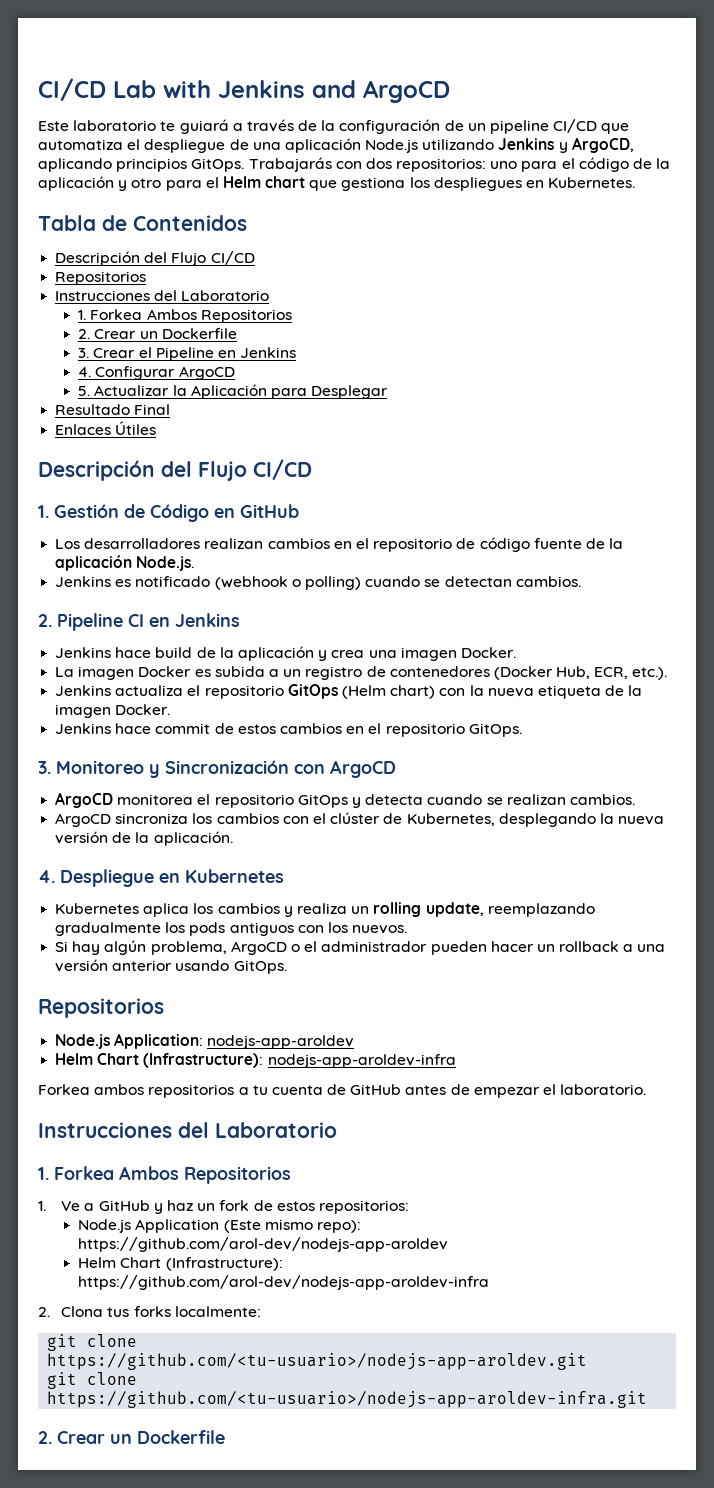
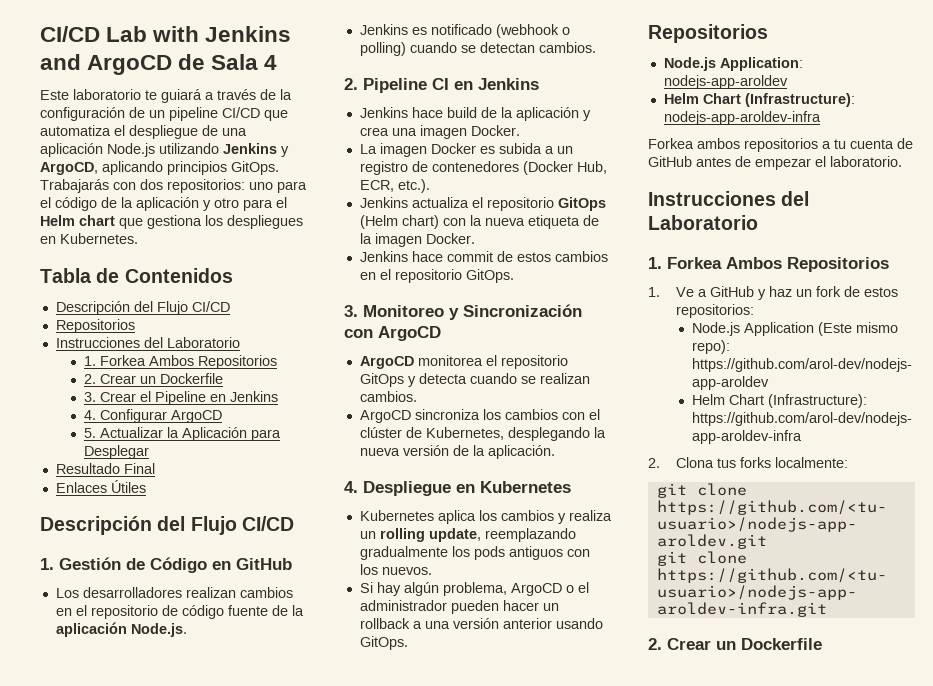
- CI/CD Lab with Jenkins and ArgoCD
+ CI/CD Lab with Jenkins and ArgoCD de Sala 4

